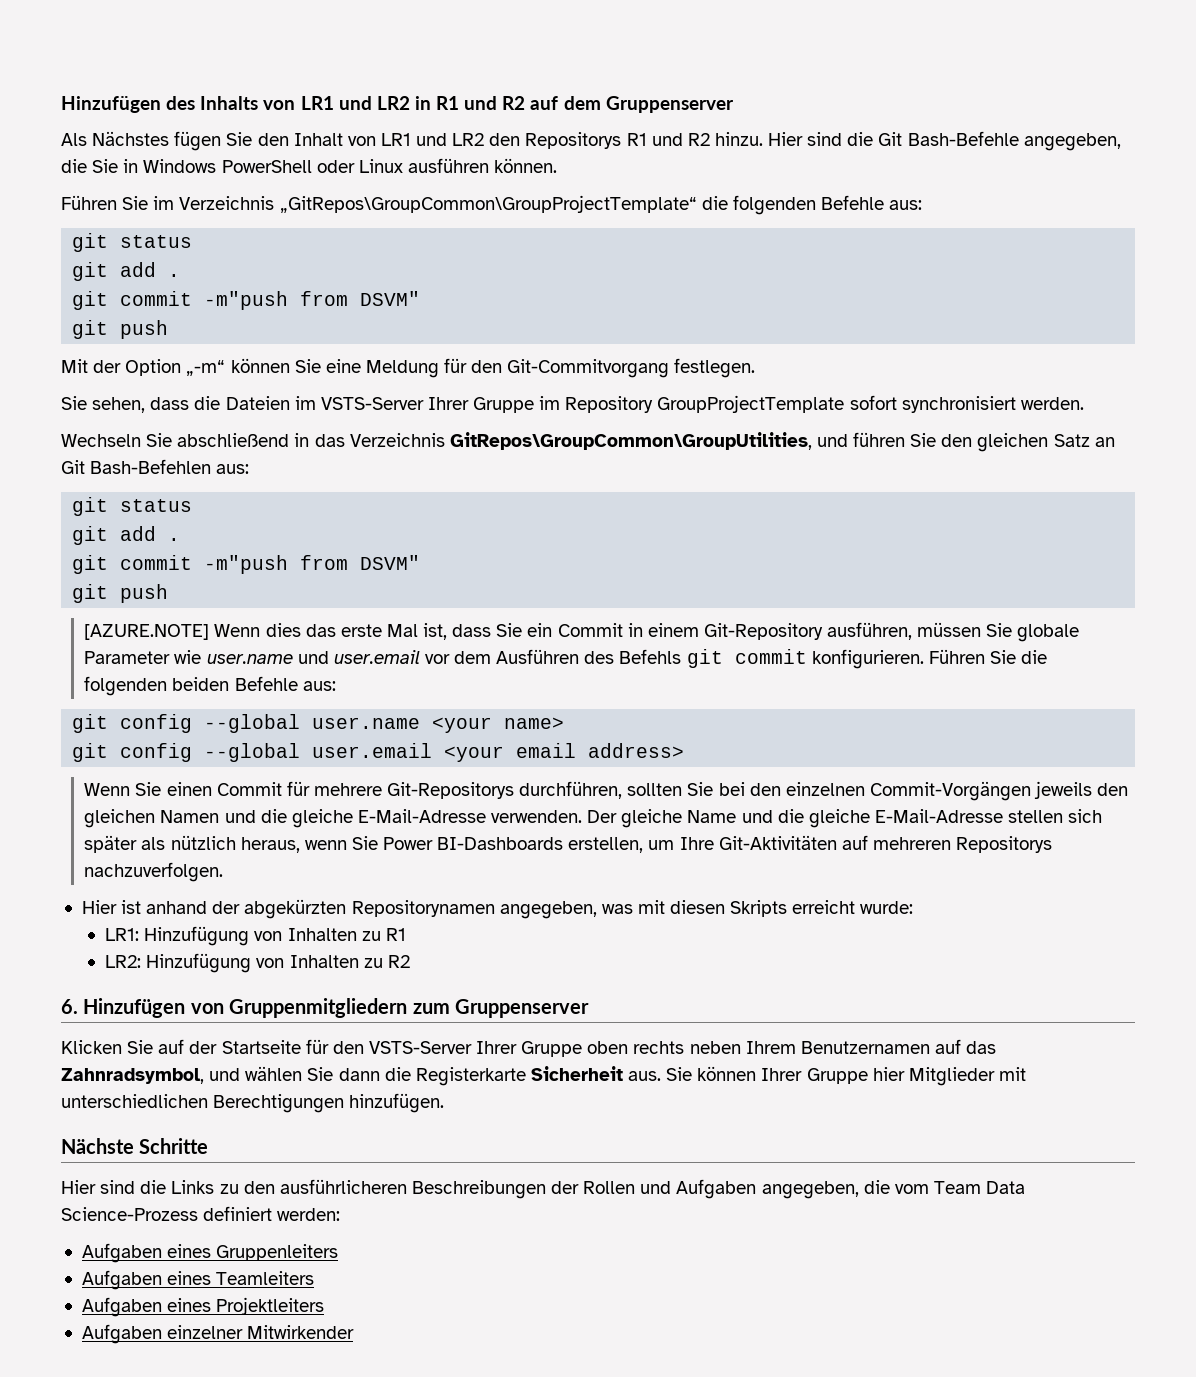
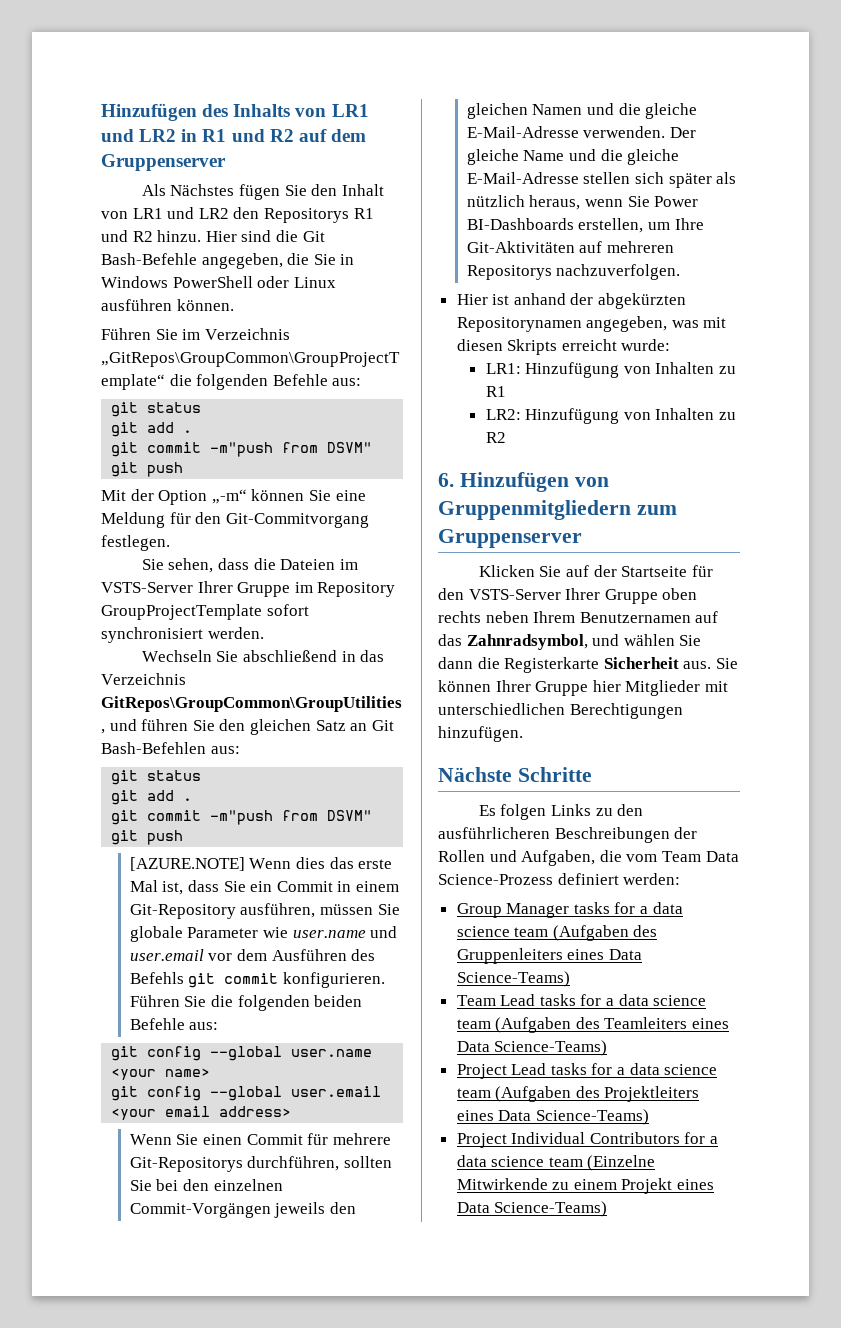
- Hier sind die Links zu den ausführlicheren Beschreibungen der Rollen und Aufgaben angegeben, die vom Team Data Science-Prozess definiert werden:
+ Es folgen Links zu den ausführlicheren Beschreibungen der Rollen und Aufgaben, die vom Team Data Science-Prozess definiert werden:
- Aufgaben eines Gruppenleiters
- Aufgaben eines Teamleiters
- Aufgaben eines Projektleiters
- Aufgaben einzelner Mitwirkender
+ Group Manager tasks for a data science team (Aufgaben des Gruppenleiters eines Data Science-Teams)
+ Team Lead tasks for a data science team (Aufgaben des Teamleiters eines Data Science-Teams)
+ Project Lead tasks for a data science team (Aufgaben des Projektleiters eines Data Science-Teams)
+ Project Individual Contributors for a data science team (Einzelne Mitwirkende zu einem Projekt eines Data Science-Teams)

